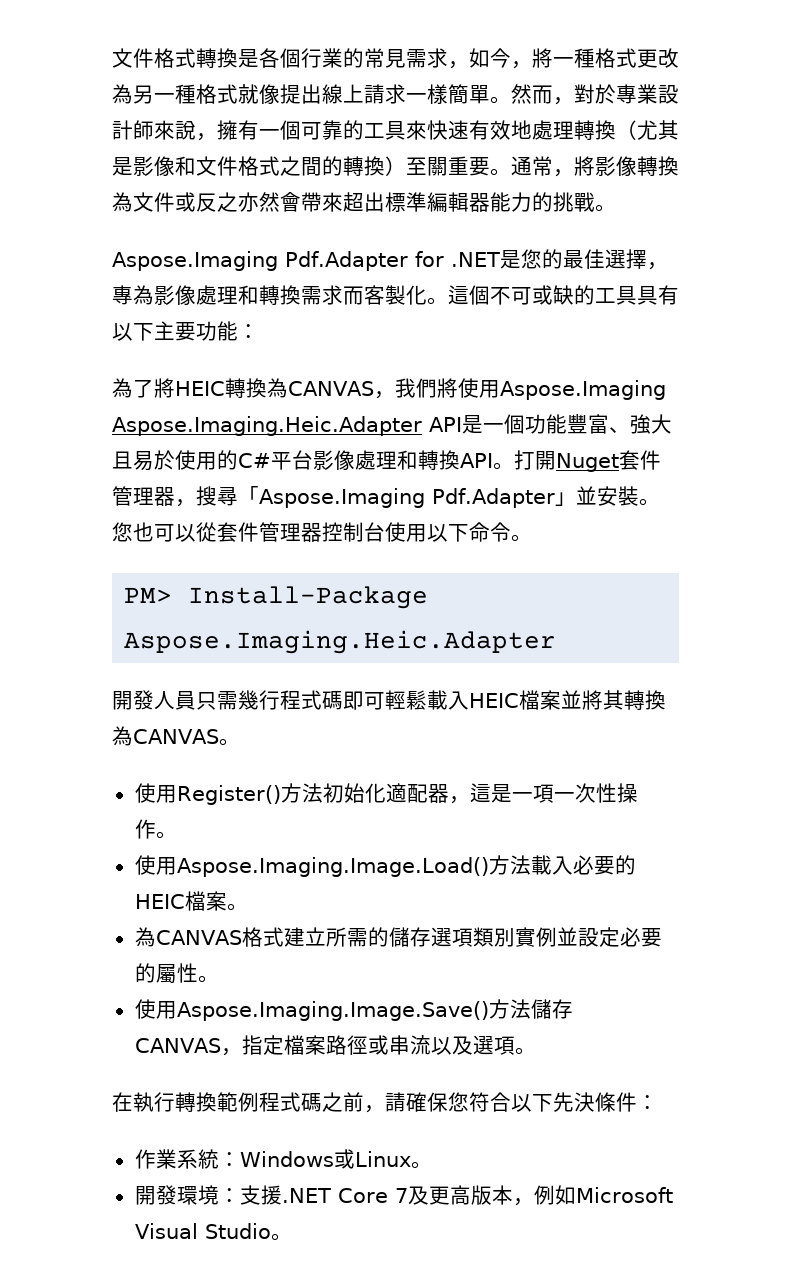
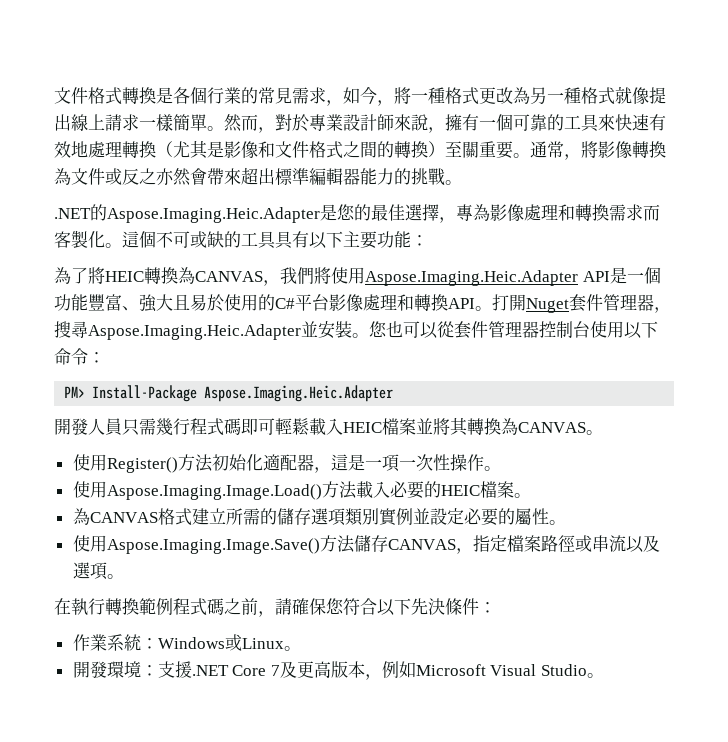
- Aspose.Imaging Pdf.Adapter for .NET是您的最佳選擇，專為影像處理和轉換需求而客製化。
+ .NET的Aspose.Imaging.Heic.Adapter是您的最佳選擇，專為影像處理和轉換需求而客製化。
- 為了將HEIC轉換為CANVAS，我們將使用Aspose.Imaging Aspose.Imaging.Heic.Adapter API是一個功能豐富、強大且易於使用的C#平台影像處理和轉換API。
+ 為了將HEIC轉換為CANVAS，我們將使用Aspose.Imaging.Heic.Adapter API是一個功能豐富、強大且易於使用的C#平台影像處理和轉換API。
- 打開Nuget套件管理器，搜尋「Aspose.Imaging Pdf.Adapter」並安裝。
+ 打開Nuget套件管理器，搜尋Aspose.Imaging.Heic.Adapter並安裝。
- 您也可以從套件管理器控制台使用以下命令。
+ 您也可以從套件管理器控制台使用以下命令：

